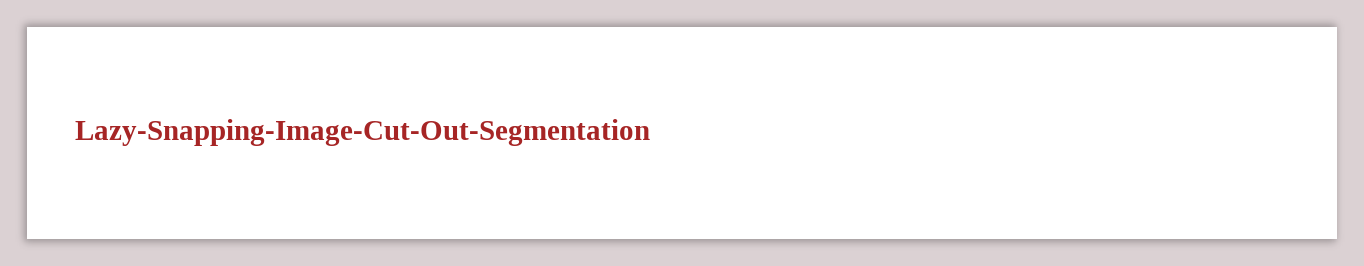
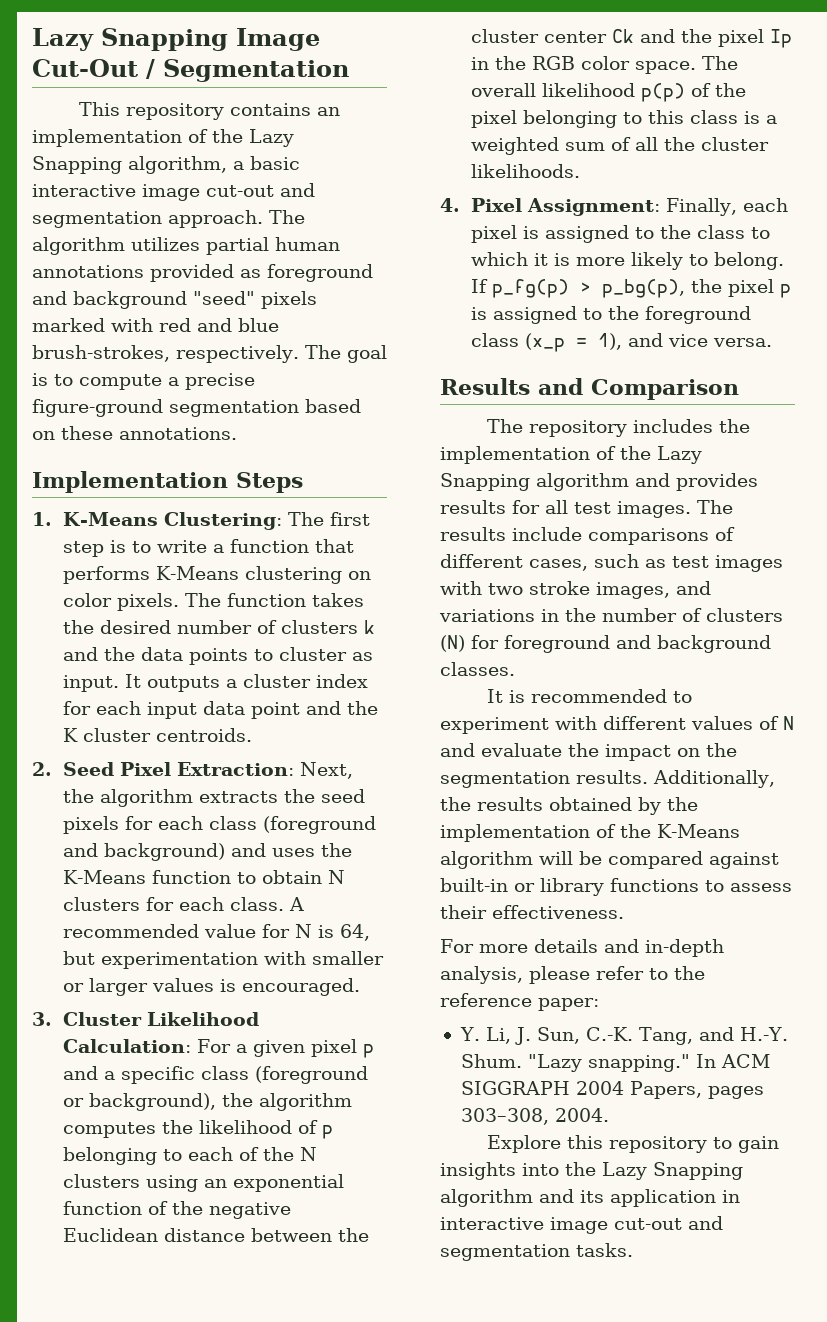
- Lazy-Snapping-Image-Cut-Out-Segmentation
+ Lazy Snapping Image Cut-Out / Segmentation
+ This repository contains an implementation of the Lazy Snapping algorithm, a basic interactive image cut-out and segmentation approach. The algorithm utilizes partial human annotations provided as foreground and background "seed" pixels marked with red and blue brush-strokes, respectively. The goal is to compute a precise figure-ground segmentation based on these annotations.
+ Implementation Steps
+ 1. K-Means Clustering: The first step is to write a function that performs K-Means clustering on color pixels. The function takes the desired number of clusters k and the data points to cluster as input. It outputs a cluster index for each input data point and the K cluster centroids.
+ 2. Seed Pixel Extraction: Next, the algorithm extracts the seed pixels for each class (foreground and background) and uses the K-Means function to obtain N clusters for each class. A recommended value for N is 64, but experimentation with smaller or larger values is encouraged.
+ 3. Cluster Likelihood Calculation: For a given pixel p and a specific class (foreground or background), the algorithm computes the likelihood of p belonging to each of the N clusters using an exponential function of the negative Euclidean distance between the cluster center Ck and the pixel Ip in the RGB color space. The overall likelihood p(p) of the pixel belonging to this class is a weighted sum of all the cluster likelihoods.
+ 4. Pixel Assignment: Finally, each pixel is assigned to the class to which it is more likely to belong. If p_fg(p) > p_bg(p), the pixel p is assigned to the foreground class (x_p = 1), and vice versa.
+ Results and Comparison
+ The repository includes the implementation of the Lazy Snapping algorithm and provides results for all test images. The results include comparisons of different cases, such as test images with two stroke images, and variations in the number of clusters (N) for foreground and background classes.
+ It is recommended to experiment with different values of N and evaluate the impact on the segmentation results. Additionally, the results obtained by the implementation of the K-Means algorithm will be compared against built-in or library functions to assess their effectiveness.
+ For more details and in-depth analysis, please refer to the reference paper:
+ Y. Li, J. Sun, C.-K. Tang, and H.-Y. Shum. "Lazy snapping." In ACM SIGGRAPH 2004 Papers, pages 303–308, 2004.
+ Explore this repository to gain insights into the Lazy Snapping algorithm and its application in interactive image cut-out and segmentation tasks.

